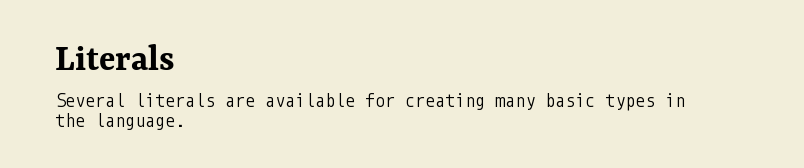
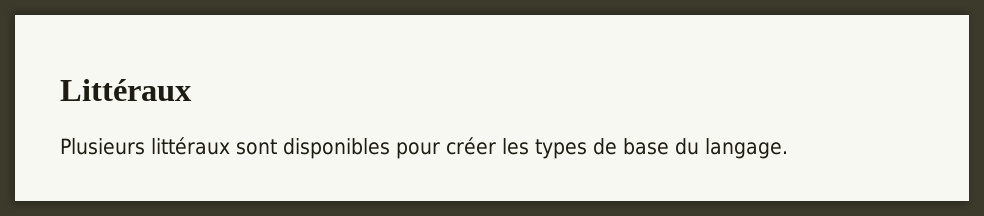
- Literals
- Several literals are available for creating many basic types in the language.
+ Littéraux
+ Plusieurs littéraux sont disponibles pour créer les types de base du langage.

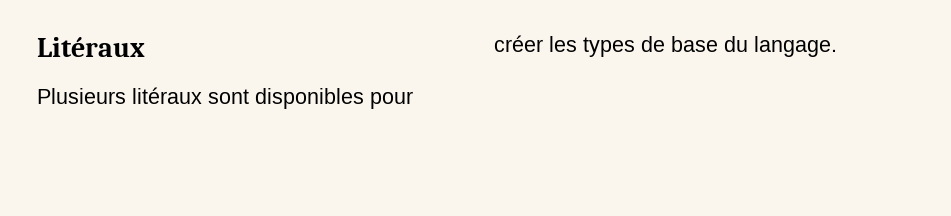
- Littéraux
+ Litéraux
- Plusieurs littéraux sont disponibles pour créer les types de base du langage.
+ Plusieurs litéraux sont disponibles pour créer les types de base du langage.

